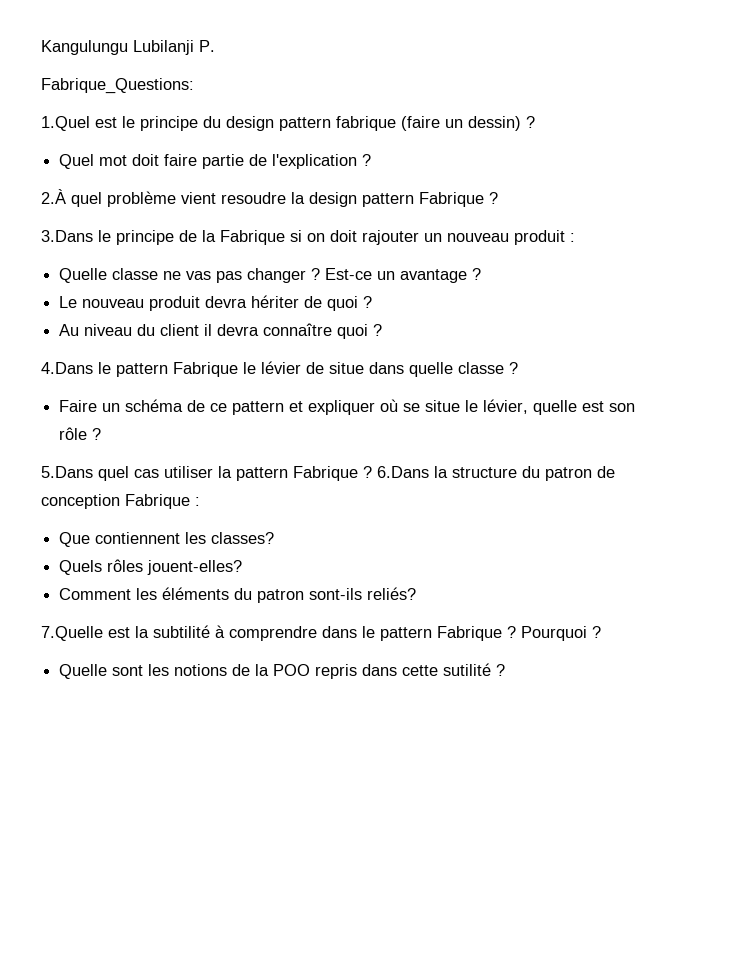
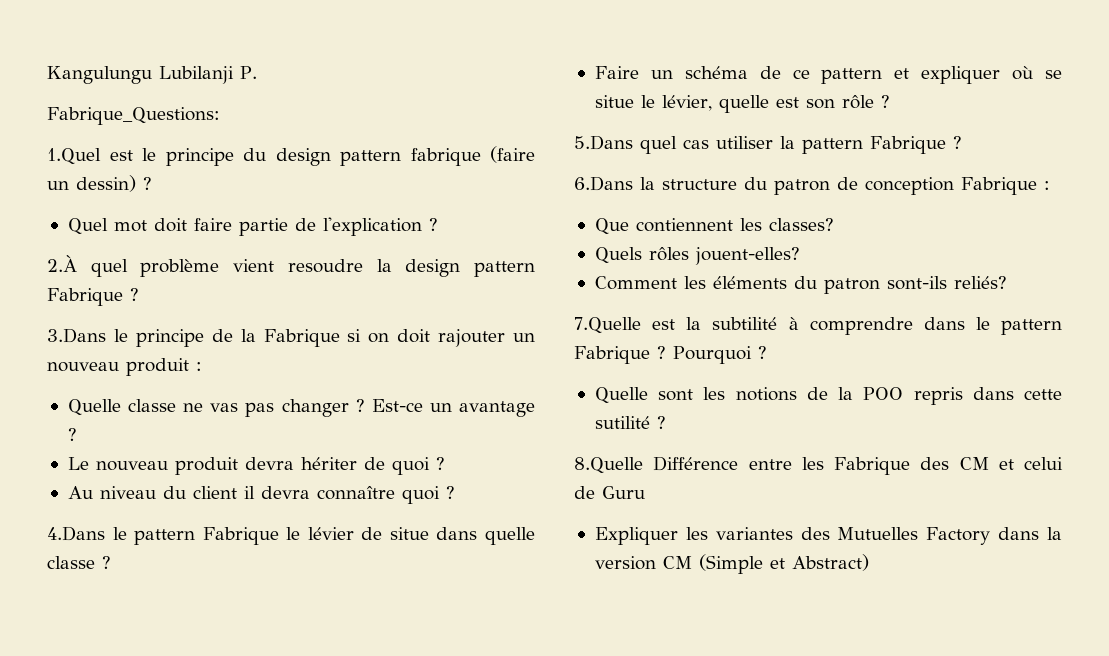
- 5.Dans quel cas utiliser la pattern Fabrique ? 6.Dans la structure du patron de conception Fabrique :
+ 5.Dans quel cas utiliser la pattern Fabrique ?
+ 6.Dans la structure du patron de conception Fabrique :
+ 8.Quelle Différence entre les Fabrique des CM et celui de Guru
+ Expliquer les variantes des Mutuelles Factory dans la version CM (Simple et Abstract)

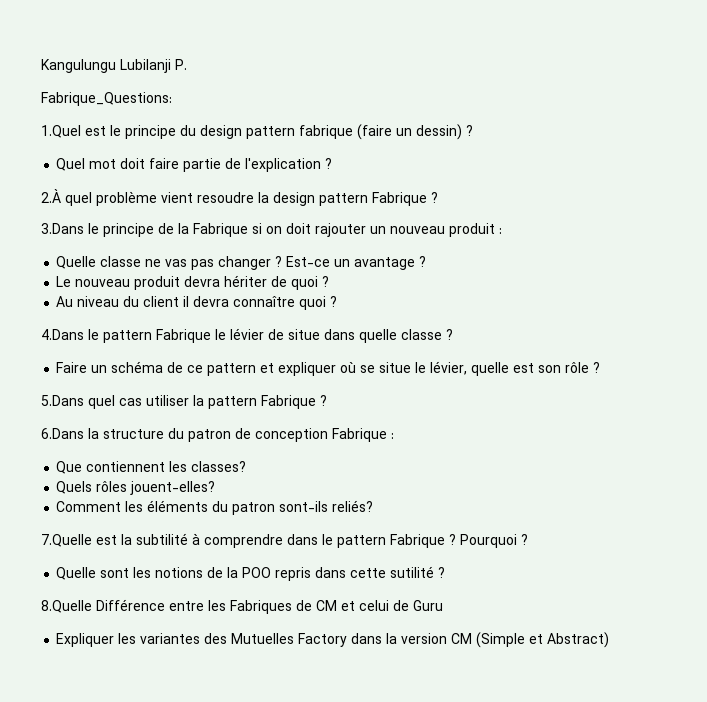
- 8.Quelle Différence entre les Fabrique des CM et celui de Guru
+ 8.Quelle Différence entre les Fabriques de CM et celui de Guru

